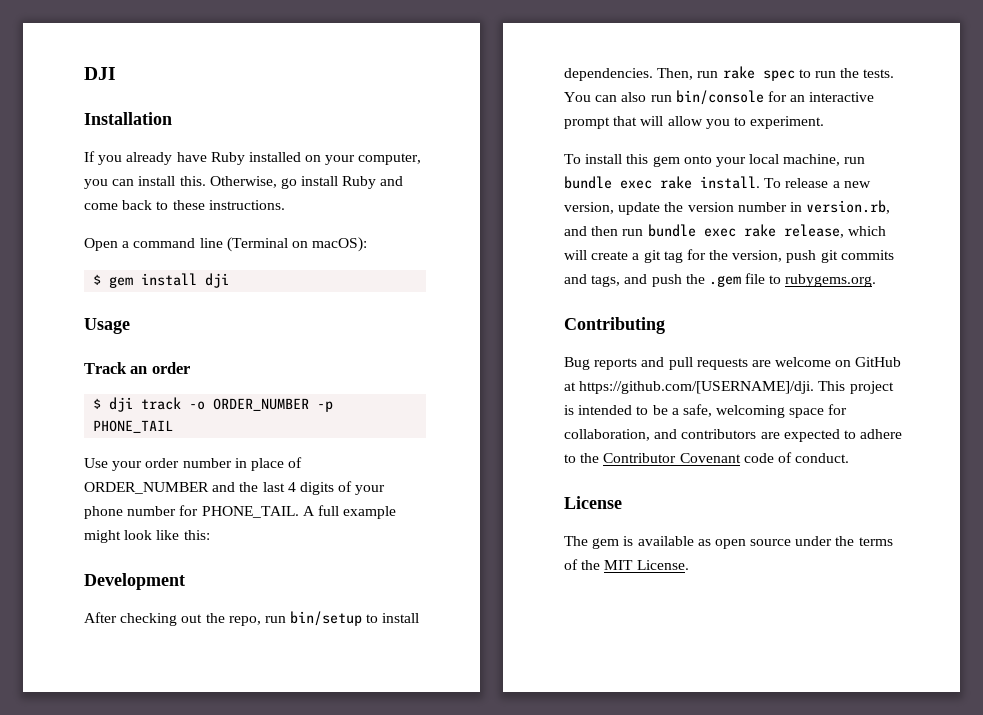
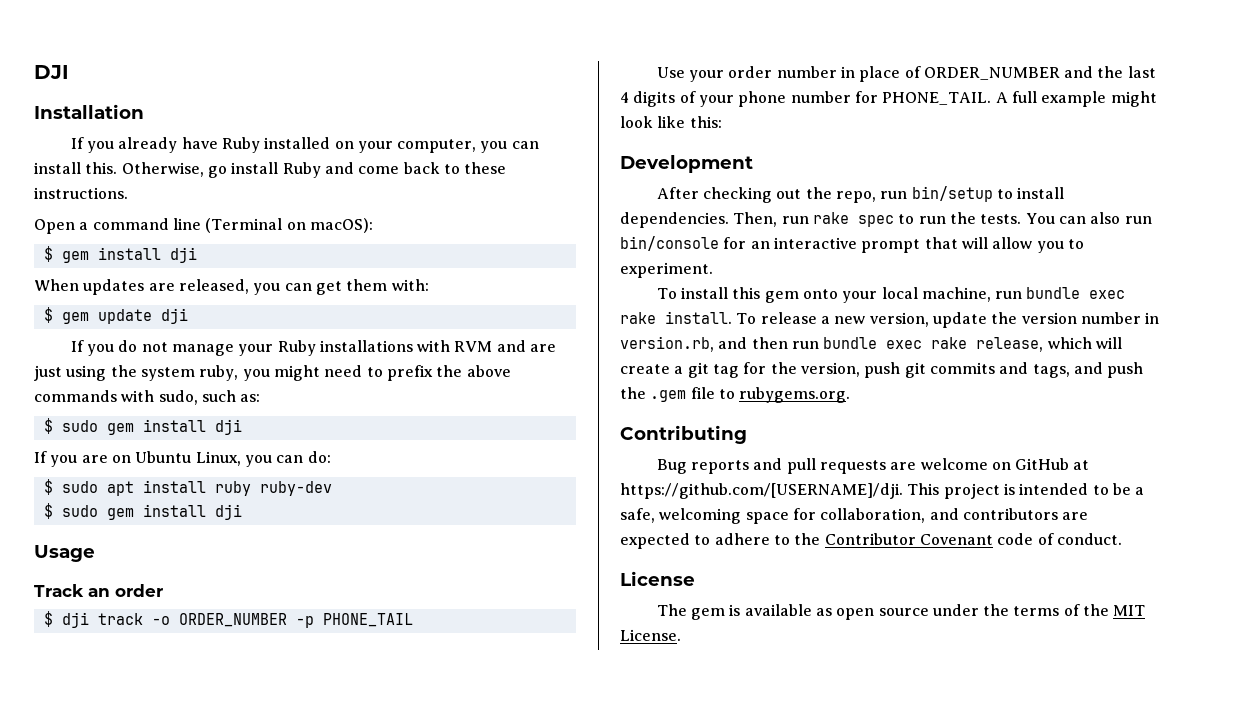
+ When updates are released, you can get them with:
+ $ gem update dji
+ If you do not manage your Ruby installations with RVM and are just using the system ruby, you might need to prefix the above commands with sudo, such as:
+ $ sudo gem install dji
+ If you are on Ubuntu Linux, you can do:
+ $ sudo apt install ruby ruby-dev
+ $ sudo gem install dji

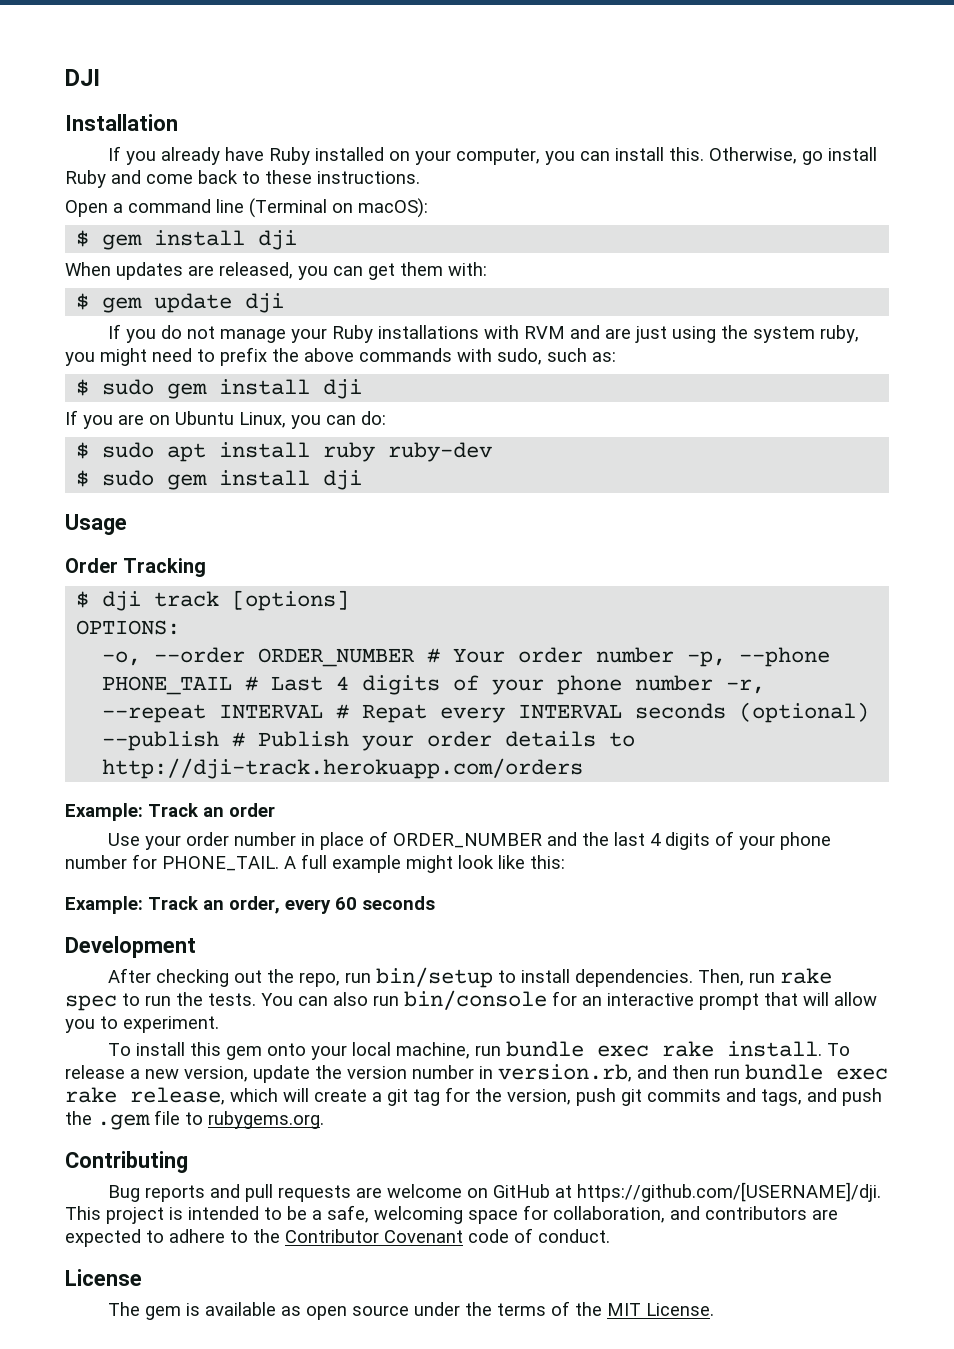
- Track an order
+ Order Tracking
- $ dji track -o ORDER_NUMBER -p PHONE_TAIL
+ $ dji track [options]
+ OPTIONS:
+ -o, --order ORDER_NUMBER # Your order number -p, --phone PHONE_TAIL # Last 4 digits of your phone number -r, --repeat INTERVAL # Repat every INTERVAL seconds (optional) --publish # Publish your order details to http://dji-track.herokuapp.com/orders
+ Example: Track an order
+ Example: Track an order, every 60 seconds

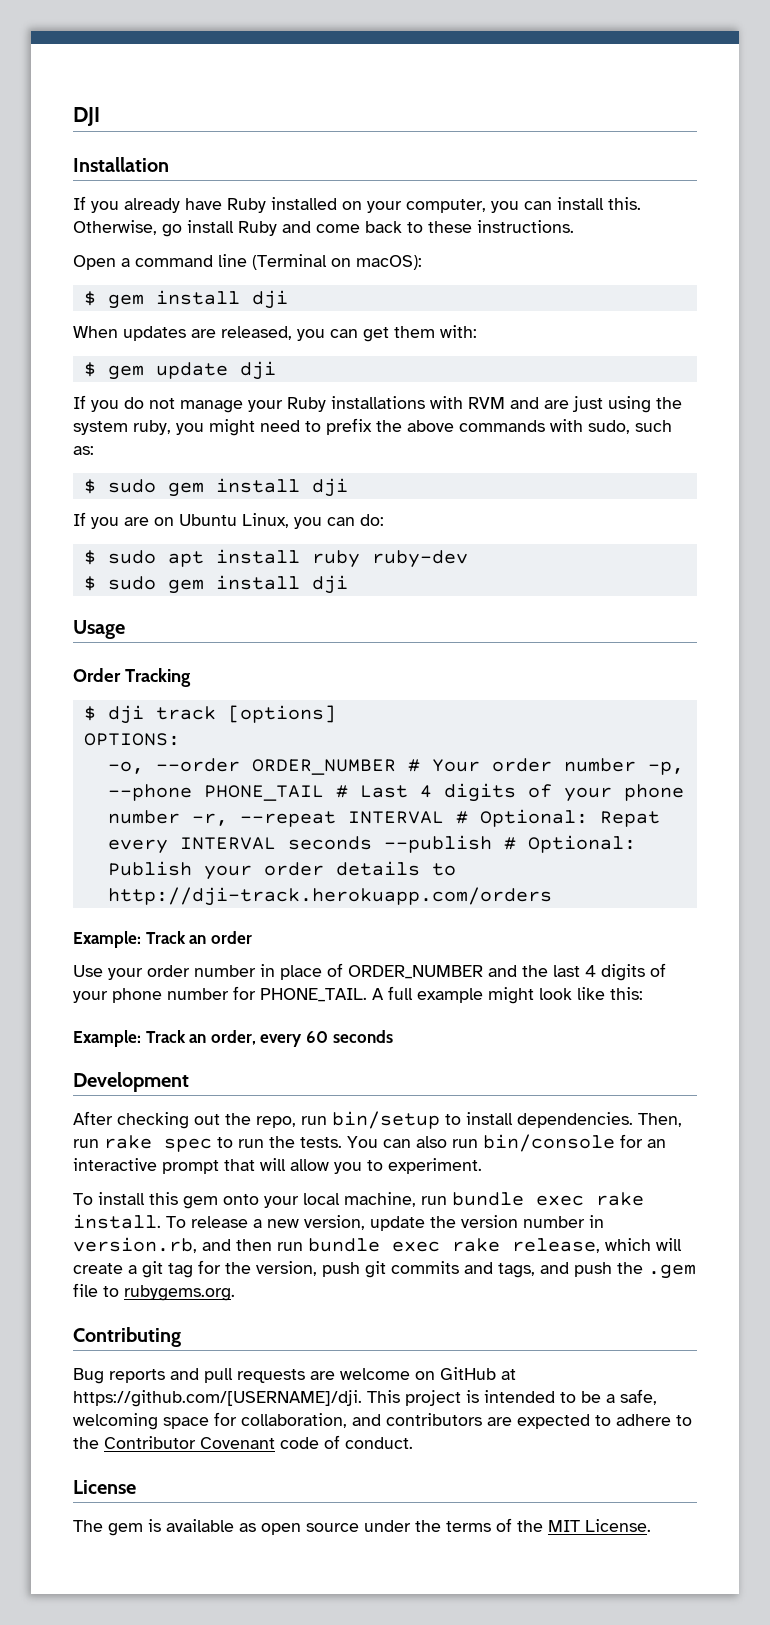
- -o, --order ORDER_NUMBER # Your order number -p, --phone PHONE_TAIL # Last 4 digits of your phone number -r, --repeat INTERVAL # Repat every INTERVAL seconds (optional) --publish # Publish your order details to http://dji-track.herokuapp.com/orders
+ -o, --order ORDER_NUMBER # Your order number -p, --phone PHONE_TAIL # Last 4 digits of your phone number -r, --repeat INTERVAL # Optional: Repat every INTERVAL seconds --publish # Optional: Publish your order details to http://dji-track.herokuapp.com/orders

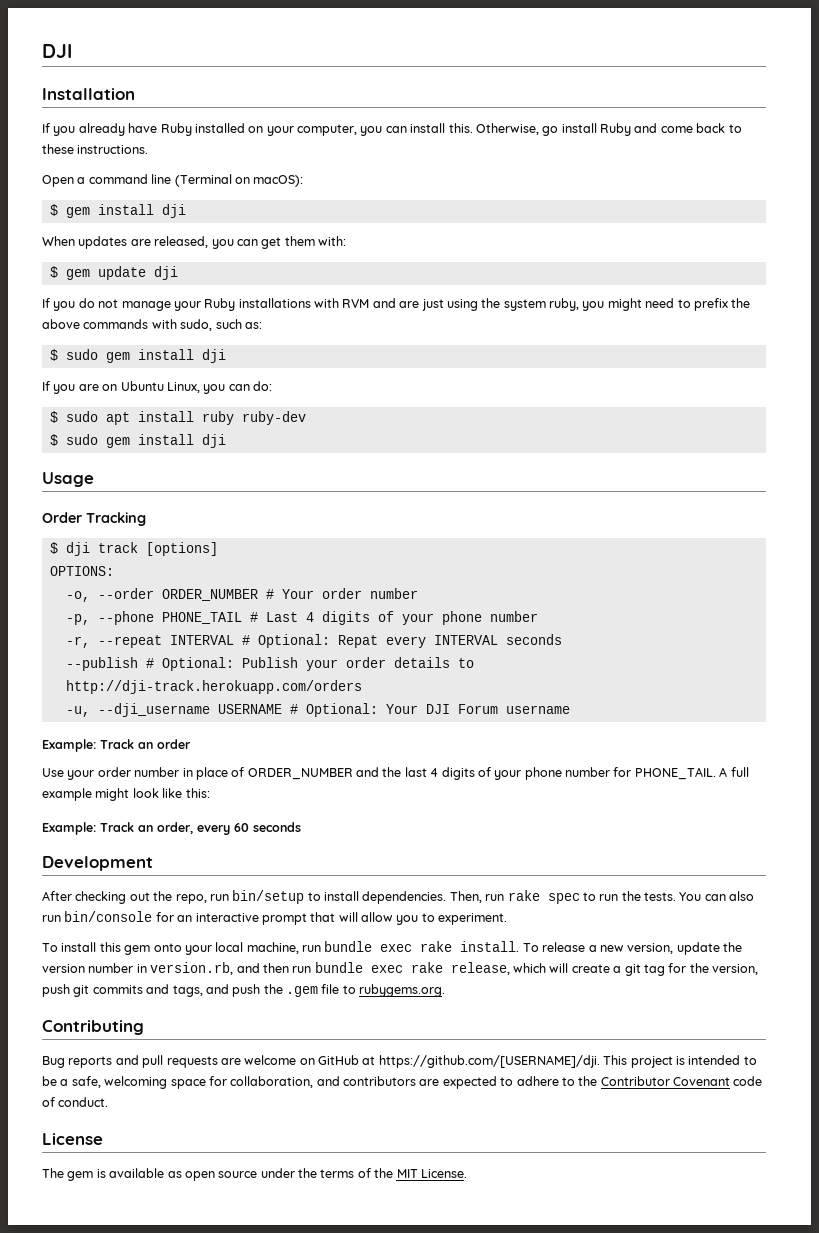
- -o, --order ORDER_NUMBER # Your order number -p, --phone PHONE_TAIL # Last 4 digits of your phone number -r, --repeat INTERVAL # Optional: Repat every INTERVAL seconds --publish # Optional: Publish your order details to http://dji-track.herokuapp.com/orders
+ -o, --order ORDER_NUMBER # Your order number
+ -p, --phone PHONE_TAIL # Last 4 digits of your phone number
+ -r, --repeat INTERVAL # Optional: Repat every INTERVAL seconds
+ --publish # Optional: Publish your order details to http://dji-track.herokuapp.com/orders
+ -u, --dji_username USERNAME # Optional: Your DJI Forum username

